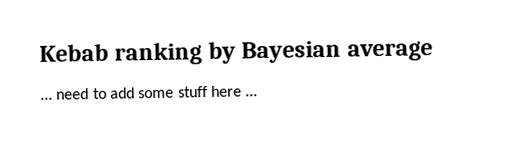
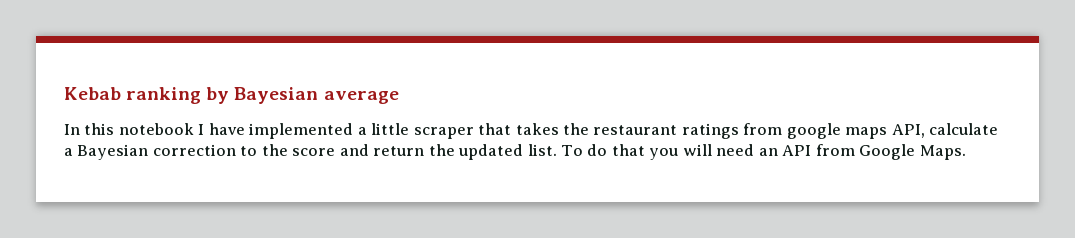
- ... need to add some stuff here ...
+ In this notebook I have implemented a little scraper that takes the restaurant ratings from google maps API, calculate a Bayesian correction to the score and return the updated list. To do that you will need an API from Google Maps.

